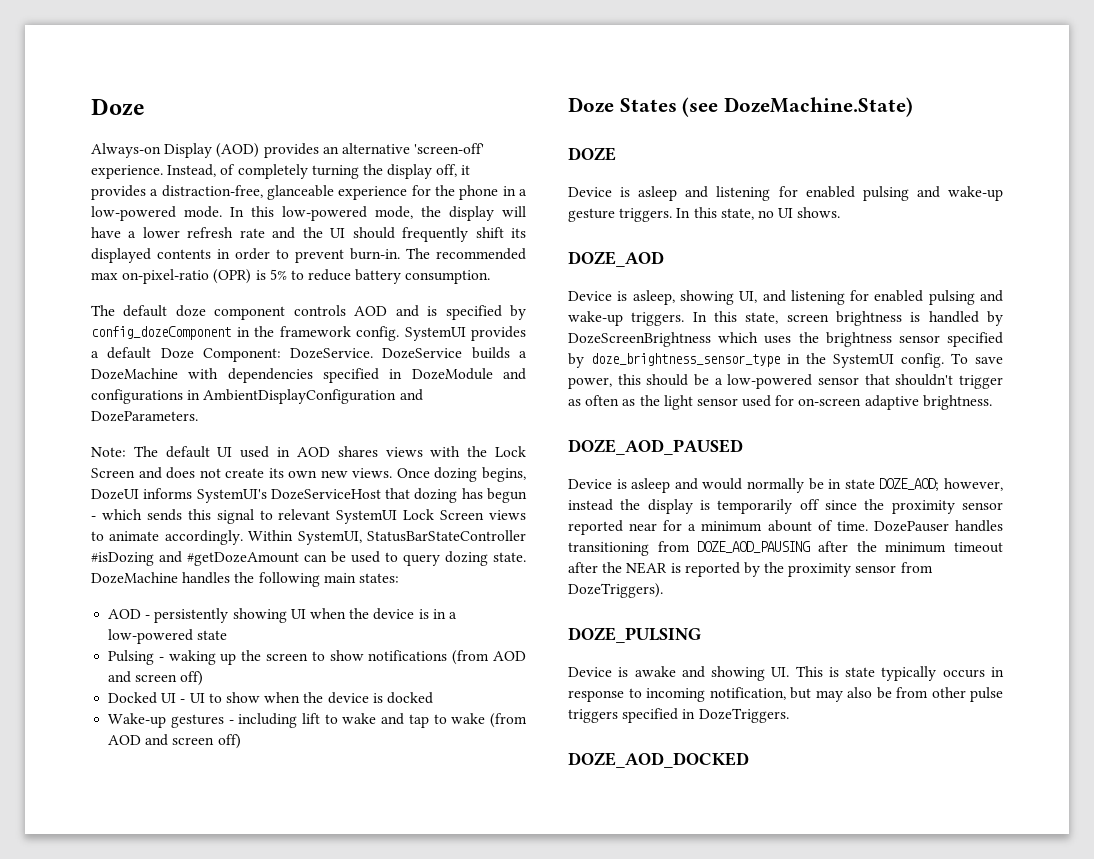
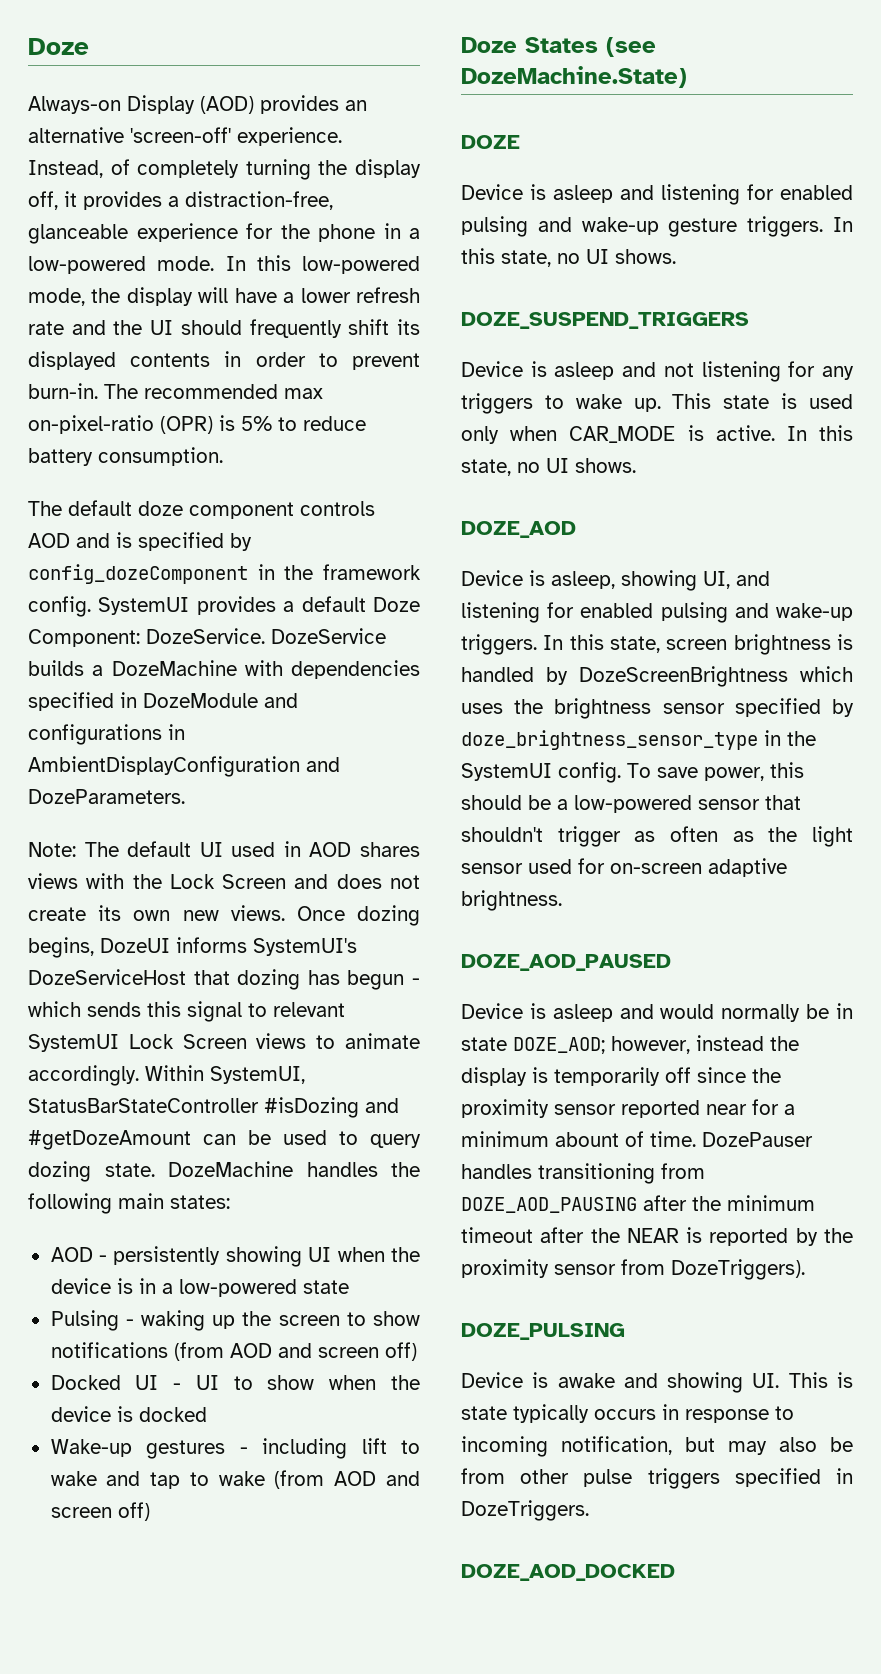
+ DOZE_SUSPEND_TRIGGERS
+ Device is asleep and not listening for any triggers to wake up. This state is used only when CAR_MODE is active. In this state, no UI shows.

